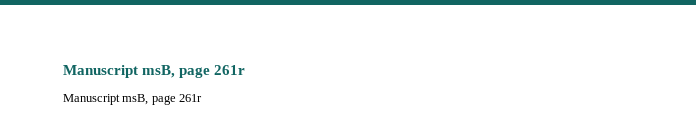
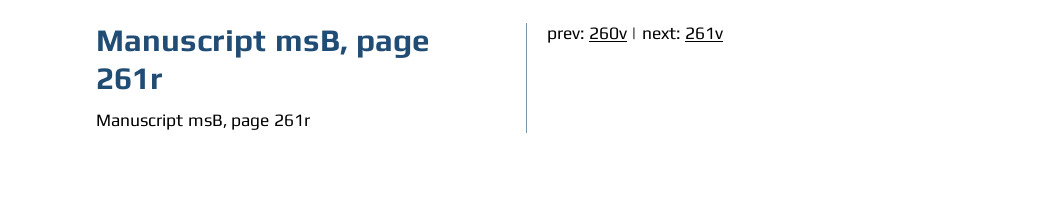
+ prev: 260v | next: 261v

